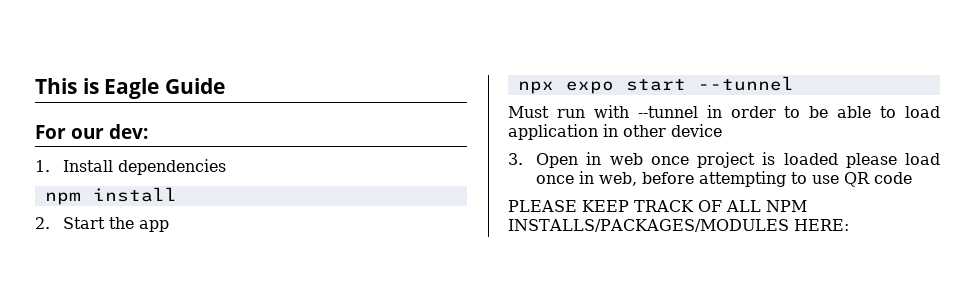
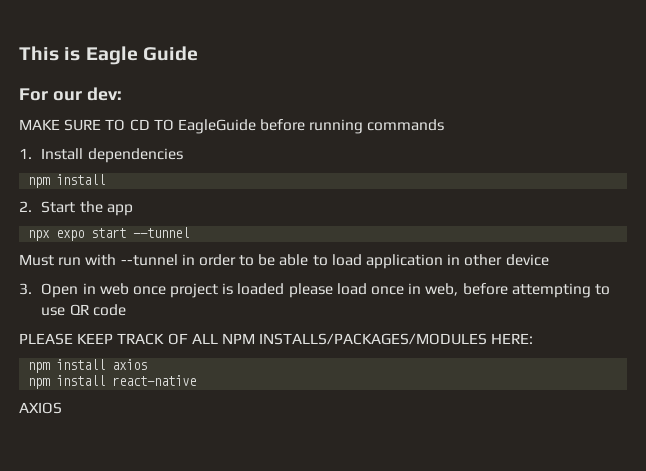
+ MAKE SURE TO CD TO EagleGuide before running commands
+ npm install axios
+ npm install react-native
+ AXIOS

